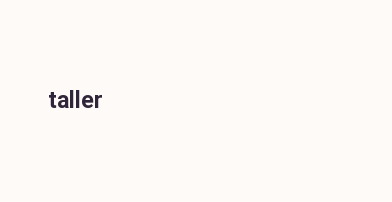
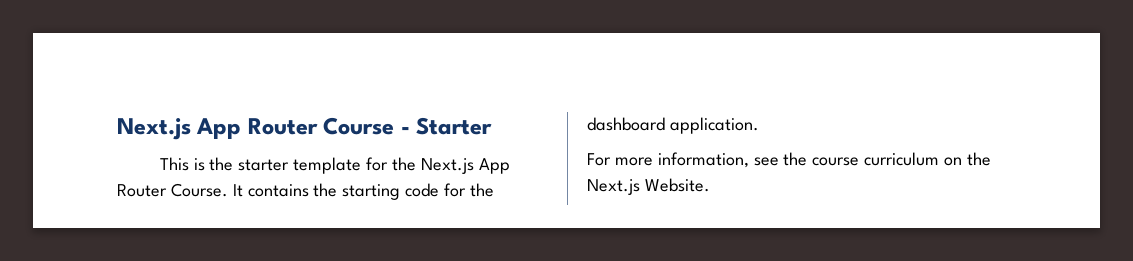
- taller
+ Next.js App Router Course - Starter
+ This is the starter template for the Next.js App Router Course. It contains the starting code for the dashboard application.
+ For more information, see the course curriculum on the Next.js Website.

